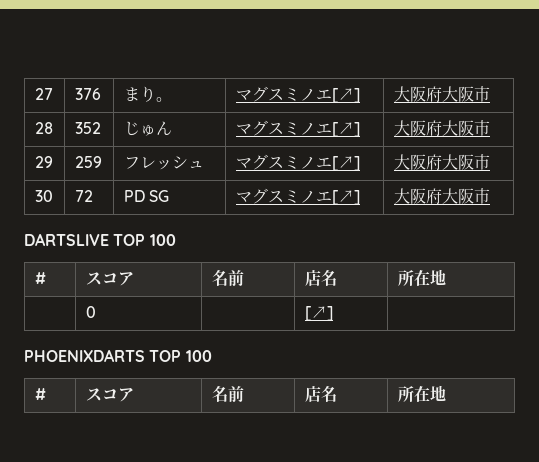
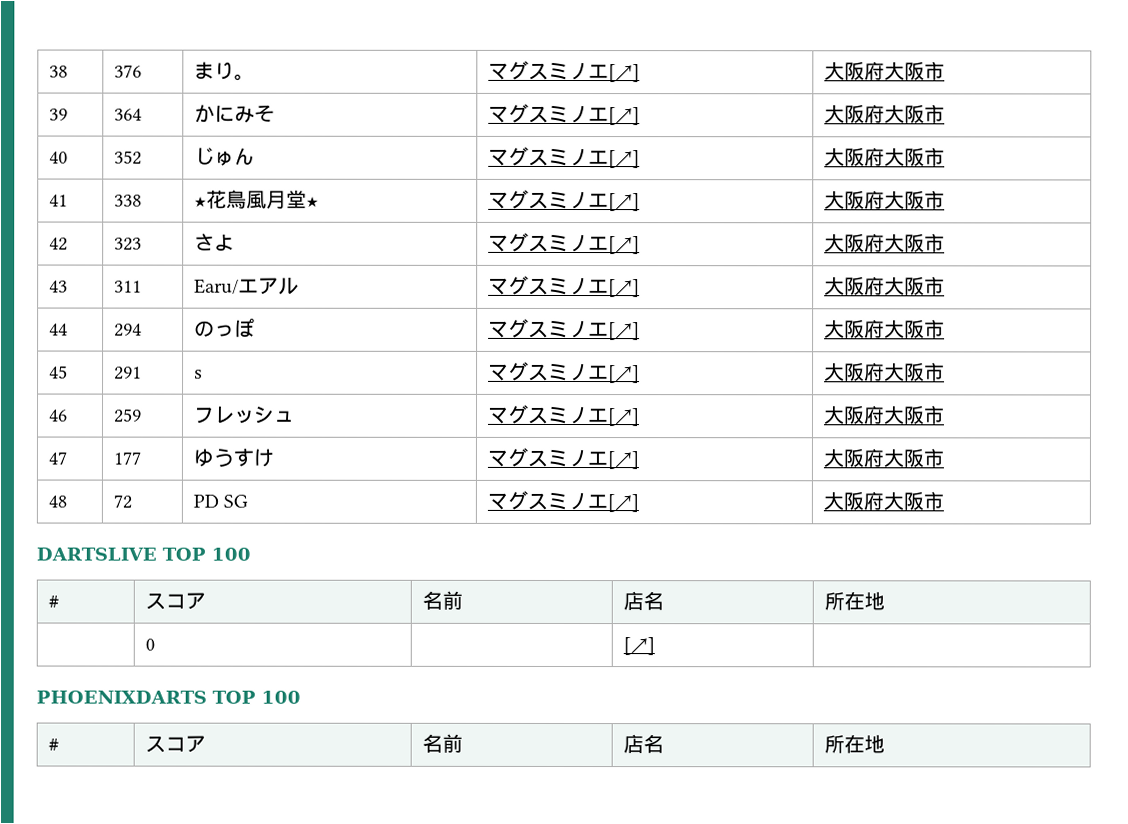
- 27 | 376 | まり。 | マグスミノエ[↗] | 大阪府大阪市
+ 38 | 376 | まり。 | マグスミノエ[↗] | 大阪府大阪市
- 28 | 352 | じゅん | マグスミノエ[↗] | 大阪府大阪市
+ 39 | 364 | かにみそ | マグスミノエ[↗] | 大阪府大阪市
+ 40 | 352 | じゅん | マグスミノエ[↗] | 大阪府大阪市
- 29 | 259 | フレッシュ | マグスミノエ[↗] | 大阪府大阪市
+ 41 | 338 | ★花鳥風月堂★ | マグスミノエ[↗] | 大阪府大阪市
+ 42 | 323 | さよ | マグスミノエ[↗] | 大阪府大阪市
+ 43 | 311 | Earu/エアル | マグスミノエ[↗] | 大阪府大阪市
+ 44 | 294 | のっぽ | マグスミノエ[↗] | 大阪府大阪市
+ 45 | 291 | s | マグスミノエ[↗] | 大阪府大阪市
+ 46 | 259 | フレッシュ | マグスミノエ[↗] | 大阪府大阪市
- 30 | 72 | PD SG | マグスミノエ[↗] | 大阪府大阪市
+ 47 | 177 | ゆうすけ | マグスミノエ[↗] | 大阪府大阪市
+ 48 | 72 | PD SG | マグスミノエ[↗] | 大阪府大阪市

